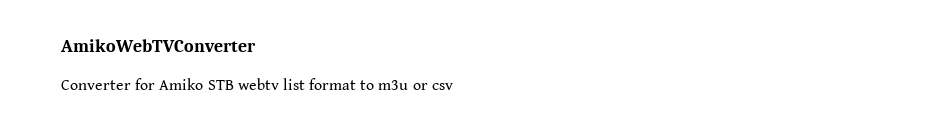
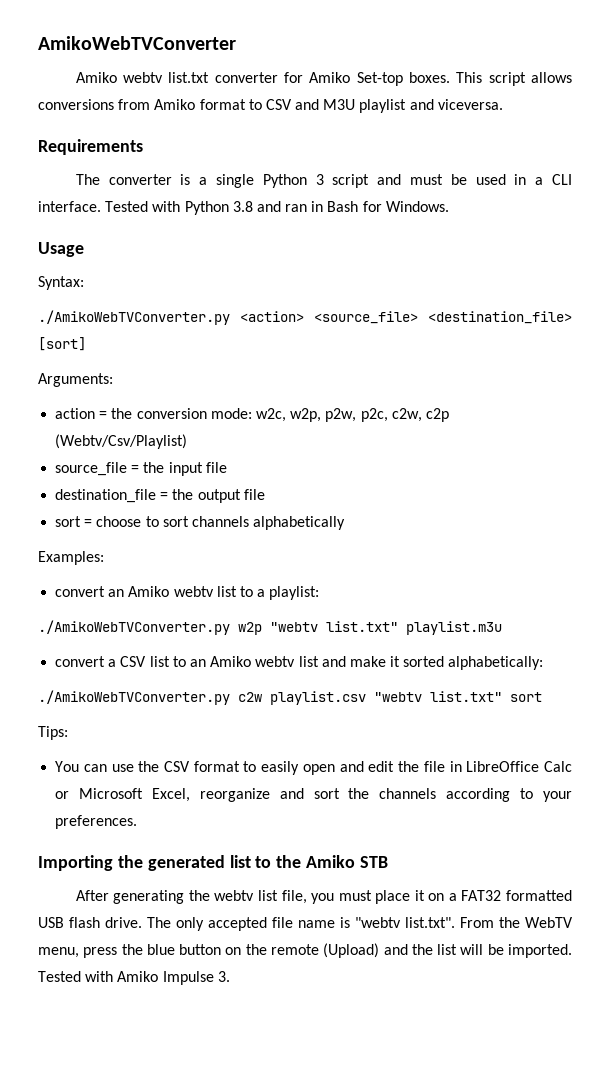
- Converter for Amiko STB webtv list format to m3u or csv
+ Amiko webtv list.txt converter for Amiko Set-top boxes. This script allows conversions from Amiko format to CSV and M3U playlist and viceversa.
+ Requirements
+ The converter is a single Python 3 script and must be used in a CLI interface. Tested with Python 3.8 and ran in Bash for Windows.
+ Usage
+ Syntax:
+ ./AmikoWebTVConverter.py <action> <source_file> <destination_file> [sort]
+ Arguments:
+ action = the conversion mode: w2c, w2p, p2w, p2c, c2w, c2p (Webtv/Csv/Playlist)
+ source_file = the input file
+ destination_file = the output file
+ sort = choose to sort channels alphabetically
+ Examples:
+ convert an Amiko webtv list to a playlist:
+ ./AmikoWebTVConverter.py w2p "webtv list.txt" playlist.m3u
+ convert a CSV list to an Amiko webtv list and make it sorted alphabetically:
+ ./AmikoWebTVConverter.py c2w playlist.csv "webtv list.txt" sort
+ Tips:
+ You can use the CSV format to easily open and edit the file in LibreOffice Calc or Microsoft Excel, reorganize and sort the channels according to your preferences.
+ Importing the generated list to the Amiko STB
+ After generating the webtv list file, you must place it on a FAT32 formatted USB flash drive. The only accepted file name is "webtv list.txt". From the WebTV menu, press the blue button on the remote (Upload) and the list will be imported. Tested with Amiko Impulse 3.

